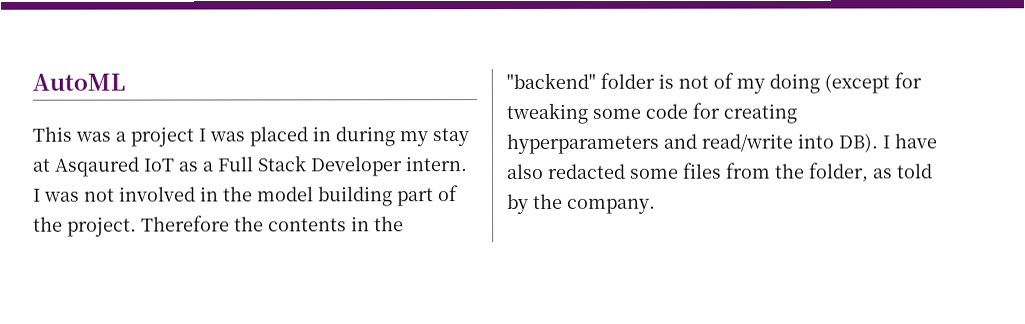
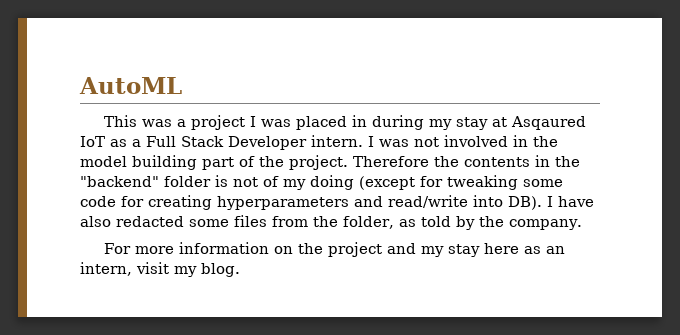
+ For more information on the project and my stay here as an intern, visit my blog.

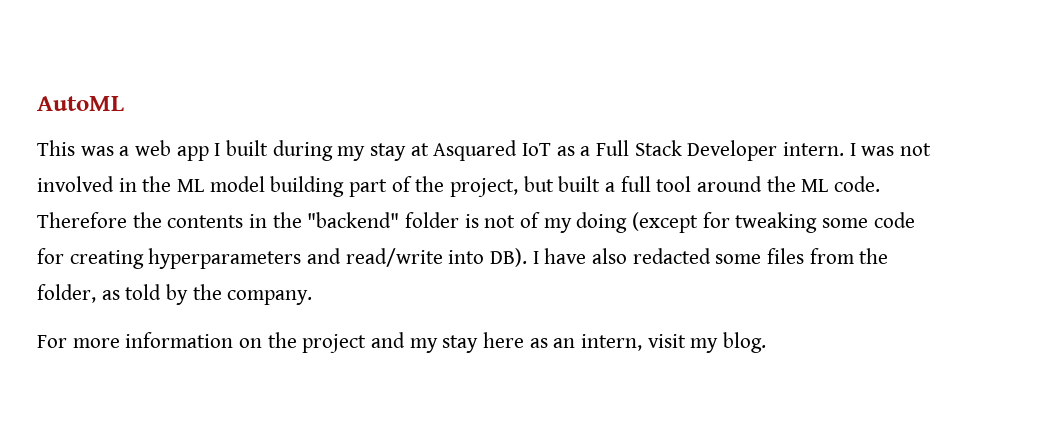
- This was a project I was placed in during my stay at Asqaured IoT as a Full Stack Developer intern.
+ This was a web app I built during my stay at Asquared IoT as a Full Stack Developer intern.
- I was not involved in the model building part of the project.
+ I was not involved in the ML model building part of the project, but built a full tool around the ML code.

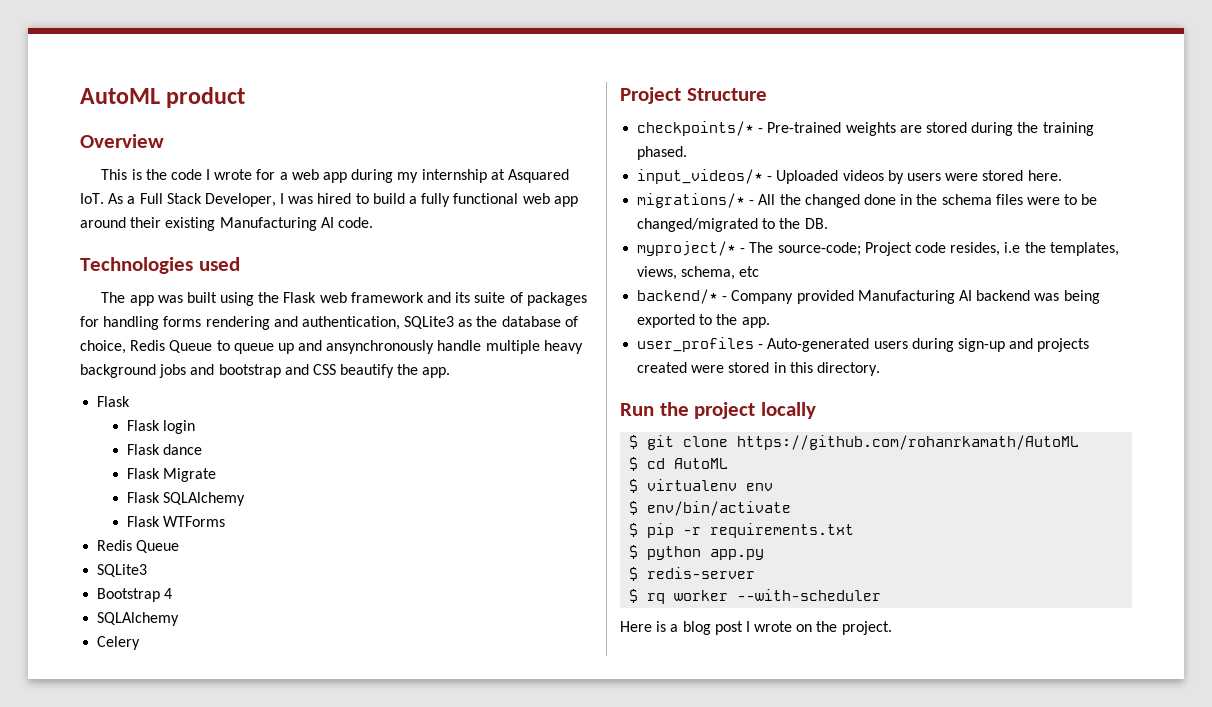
- AutoML
+ AutoML product
+ Overview
- This was a web app I built during my stay at Asquared IoT as a Full Stack Developer intern. I was not involved in the ML model building part of the project, but built a full tool around the ML code. Therefore the contents in the "backend" folder is not of my doing (except for tweaking some code for creating hyperparameters and read/write into DB). I have also redacted some files from the folder, as told by the company.
- For more information on the project and my stay here as an intern, visit my blog.
+ This is the code I wrote for a web app during my internship at Asquared IoT. As a Full Stack Developer, I was hired to build a fully functional web app around their existing Manufacturing AI code.
+ Technologies used
+ The app was built using the Flask web framework and its suite of packages for handling forms rendering and authentication, SQLite3 as the database of choice, Redis Queue to queue up and ansynchronously handle multiple heavy background jobs and bootstrap and CSS beautify the app.
+ Flask
+ Flask login
+ Flask dance
+ Flask Migrate
+ Flask SQLAlchemy
+ Flask WTForms
+ Redis Queue
+ SQLite3
+ Bootstrap 4
+ SQLAlchemy
+ Celery
+ Project Structure
+ checkpoints/* - Pre-trained weights are stored during the training phased.
+ input_videos/* - Uploaded videos by users were stored here.
+ migrations/* - All the changed done in the schema files were to be changed/migrated to the DB.
+ myproject/* - The source-code; Project code resides, i.e the templates, views, schema, etc
+ backend/* - Company provided Manufacturing AI backend was being exported to the app.
+ user_profiles - Auto-generated users during sign-up and projects created were stored in this directory.
+ Run the project locally
+ $ git clone https://github.com/rohanrkamath/AutoML
+ $ cd AutoML
+ $ virtualenv env
+ $ env/bin/activate
+ $ pip -r requirements.txt
+ $ python app.py
+ $ redis-server
+ $ rq worker --with-scheduler
+ Here is a blog post I wrote on the project.

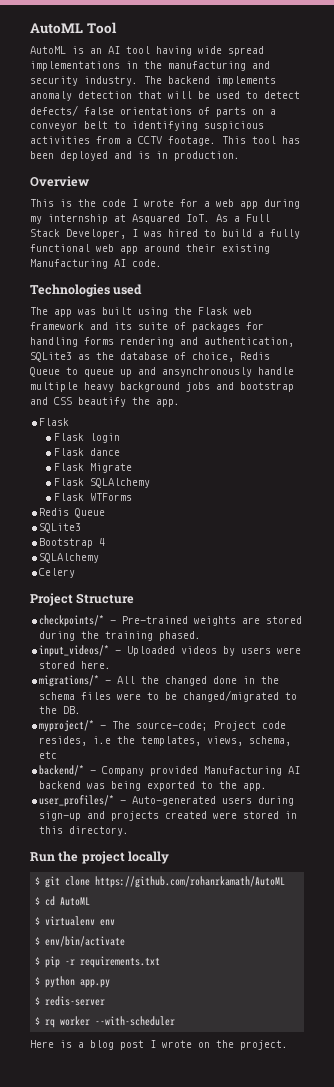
- AutoML product
+ AutoML Tool
+ AutoML is an AI tool having wide spread implementations in the manufacturing and security industry. The backend implements anomaly detection that will be used to detect defects/ false orientations of parts on a conveyor belt to identifying suspicious activities from a CCTV footage. This tool has been deployed and is in production.
- user_profiles - Auto-generated users during sign-up and projects created were stored in this directory.
+ user_profiles/* - Auto-generated users during sign-up and projects created were stored in this directory.

